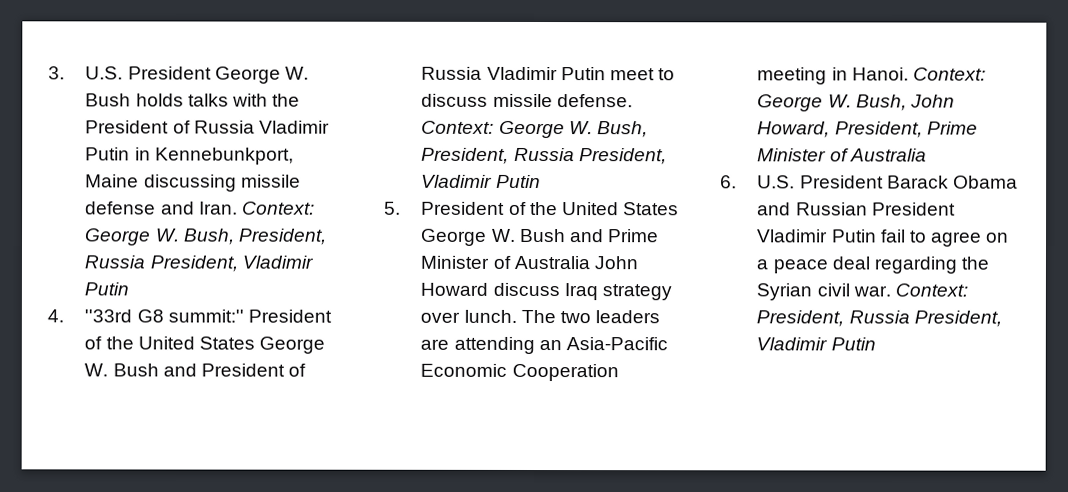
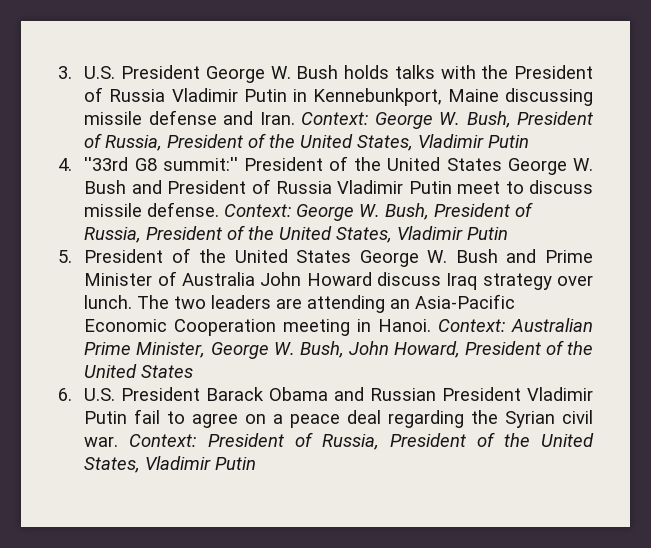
- 3. U.S. President George W. Bush holds talks with the President of Russia Vladimir Putin in Kennebunkport, Maine discussing missile defense and Iran. Context: George W. Bush, President, Russia President, Vladimir Putin
+ 3. U.S. President George W. Bush holds talks with the President of Russia Vladimir Putin in Kennebunkport, Maine discussing missile defense and Iran. Context: George W. Bush, President of Russia, President of the United States, Vladimir Putin
- 4. ''33rd G8 summit:'' President of the United States George W. Bush and President of Russia Vladimir Putin meet to discuss missile defense. Context: George W. Bush, President, Russia President, Vladimir Putin
+ 4. ''33rd G8 summit:'' President of the United States George W. Bush and President of Russia Vladimir Putin meet to discuss missile defense. Context: George W. Bush, President of Russia, President of the United States, Vladimir Putin
- Context: George W. Bush, John Howard, President, Prime Minister of Australia
+ Context: Australian Prime Minister, George W. Bush, John Howard, President of the United States
- Context: President, Russia President, Vladimir Putin
+ Context: President of Russia, President of the United States, Vladimir Putin

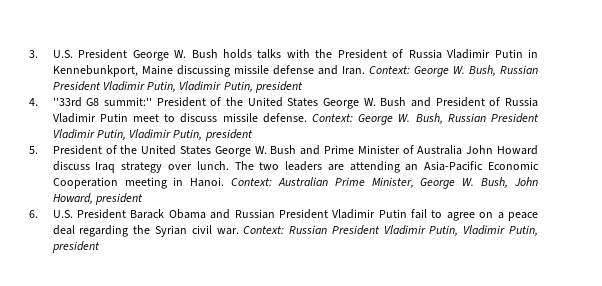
- 3. U.S. President George W. Bush holds talks with the President of Russia Vladimir Putin in Kennebunkport, Maine discussing missile defense and Iran. Context: George W. Bush, President of Russia, President of the United States, Vladimir Putin
+ 3. U.S. President George W. Bush holds talks with the President of Russia Vladimir Putin in Kennebunkport, Maine discussing missile defense and Iran. Context: George W. Bush, Russian President Vladimir Putin, Vladimir Putin, president
- 4. ''33rd G8 summit:'' President of the United States George W. Bush and President of Russia Vladimir Putin meet to discuss missile defense. Context: George W. Bush, President of Russia, President of the United States, Vladimir Putin
+ 4. ''33rd G8 summit:'' President of the United States George W. Bush and President of Russia Vladimir Putin meet to discuss missile defense. Context: George W. Bush, Russian President Vladimir Putin, Vladimir Putin, president
- Context: Australian Prime Minister, George W. Bush, John Howard, President of the United States
+ Context: Australian Prime Minister, George W. Bush, John Howard, president
- Context: President of Russia, President of the United States, Vladimir Putin
+ Context: Russian President Vladimir Putin, Vladimir Putin, president

